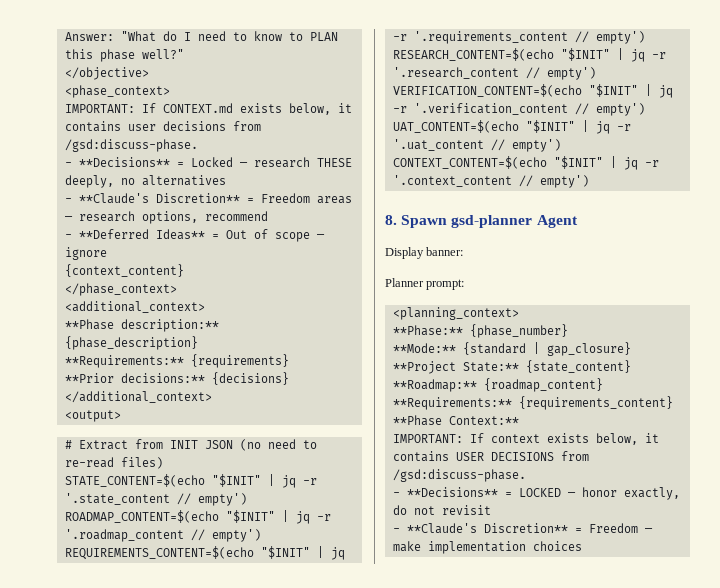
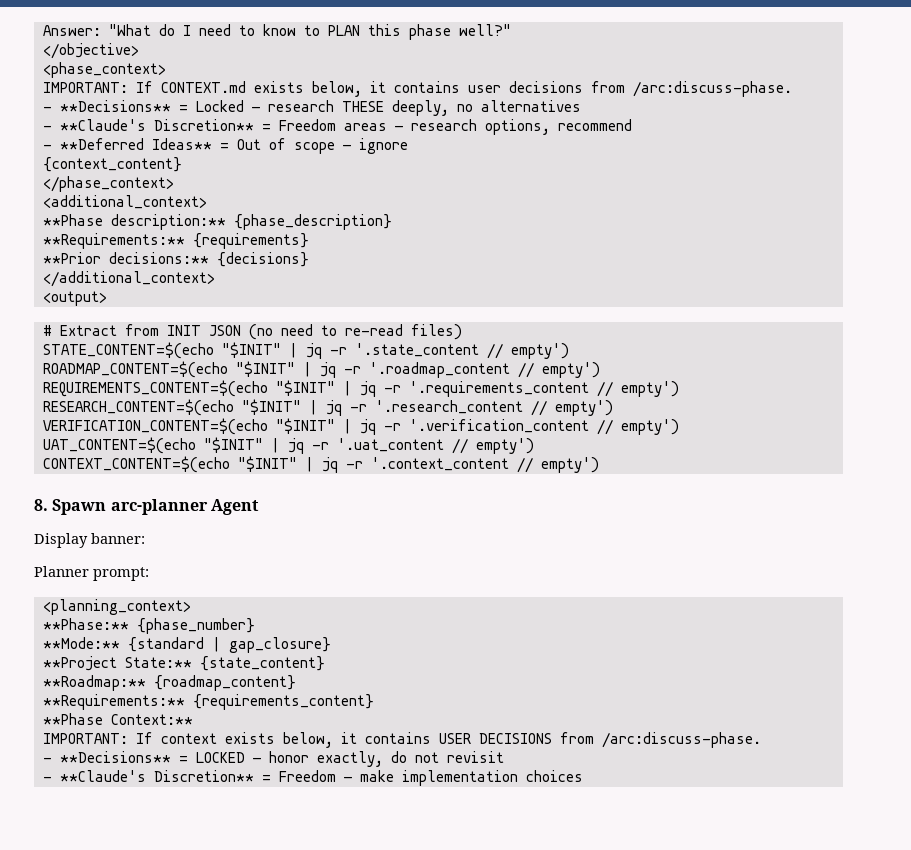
- IMPORTANT: If CONTEXT.md exists below, it contains user decisions from /gsd:discuss-phase.
+ IMPORTANT: If CONTEXT.md exists below, it contains user decisions from /arc:discuss-phase.
- 8. Spawn gsd-planner Agent
+ 8. Spawn arc-planner Agent
- IMPORTANT: If context exists below, it contains USER DECISIONS from /gsd:discuss-phase.
+ IMPORTANT: If context exists below, it contains USER DECISIONS from /arc:discuss-phase.

